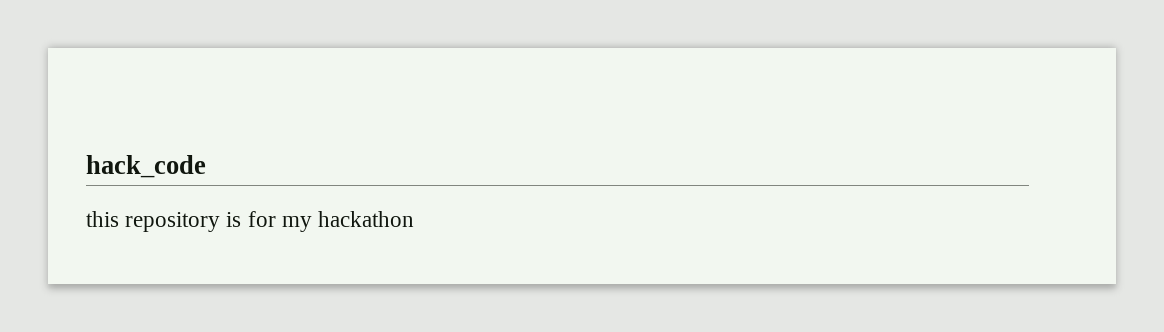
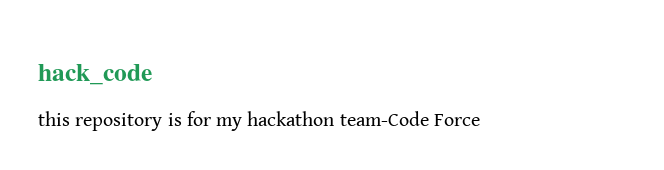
- this repository is for my hackathon
+ this repository is for my hackathon team-Code Force

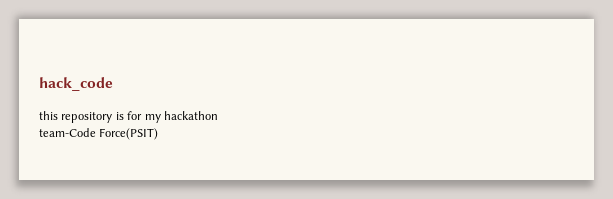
- this repository is for my hackathon team-Code Force
+ this repository is for my hackathon
+ team-Code Force(PSIT)

